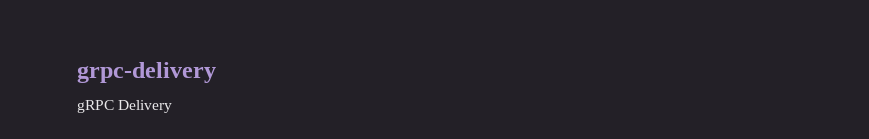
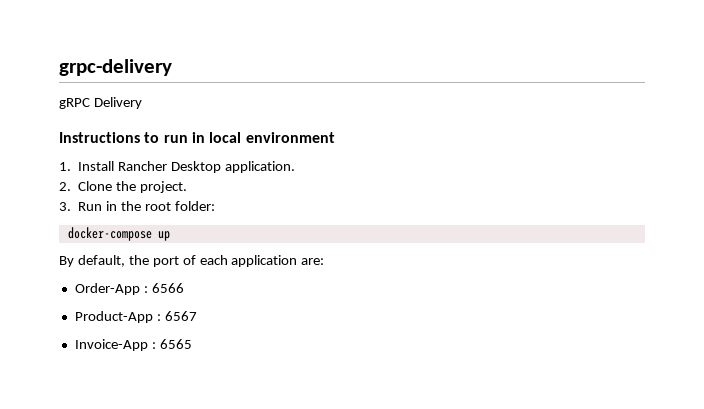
+ Instructions to run in local environment
+ 1. Install Rancher Desktop application.
+ 2. Clone the project.
+ 3. Run in the root folder:
+ docker-compose up
+ By default, the port of each application are:
+ Order-App : 6566
+ Product-App : 6567
+ Invoice-App : 6565

